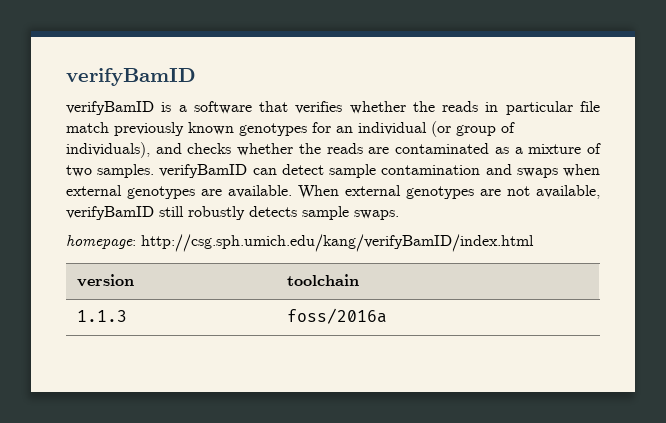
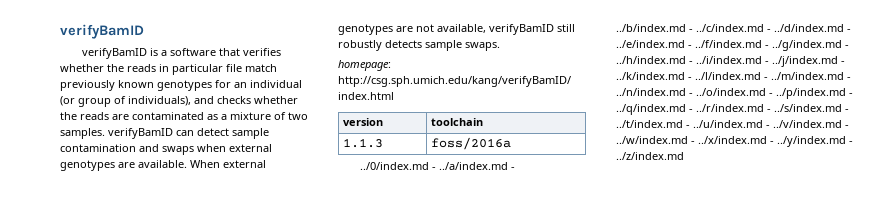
+ ../0/index.md - ../a/index.md - ../b/index.md - ../c/index.md - ../d/index.md - ../e/index.md - ../f/index.md - ../g/index.md - ../h/index.md - ../i/index.md - ../j/index.md - ../k/index.md - ../l/index.md - ../m/index.md - ../n/index.md - ../o/index.md - ../p/index.md - ../q/index.md - ../r/index.md - ../s/index.md - ../t/index.md - ../u/index.md - ../v/index.md - ../w/index.md - ../x/index.md - ../y/index.md - ../z/index.md

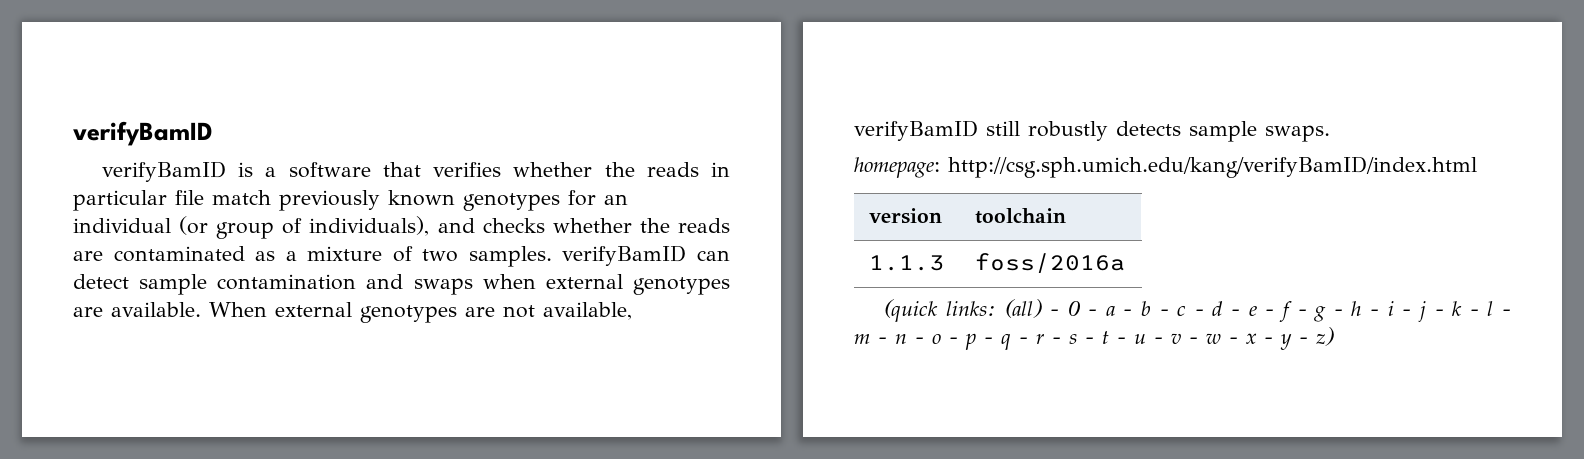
- ../0/index.md - ../a/index.md - ../b/index.md - ../c/index.md - ../d/index.md - ../e/index.md - ../f/index.md - ../g/index.md - ../h/index.md - ../i/index.md - ../j/index.md - ../k/index.md - ../l/index.md - ../m/index.md - ../n/index.md - ../o/index.md - ../p/index.md - ../q/index.md - ../r/index.md - ../s/index.md - ../t/index.md - ../u/index.md - ../v/index.md - ../w/index.md - ../x/index.md - ../y/index.md - ../z/index.md
+ (quick links: (all) - 0 - a - b - c - d - e - f - g - h - i - j - k - l - m - n - o - p - q - r - s - t - u - v - w - x - y - z)

